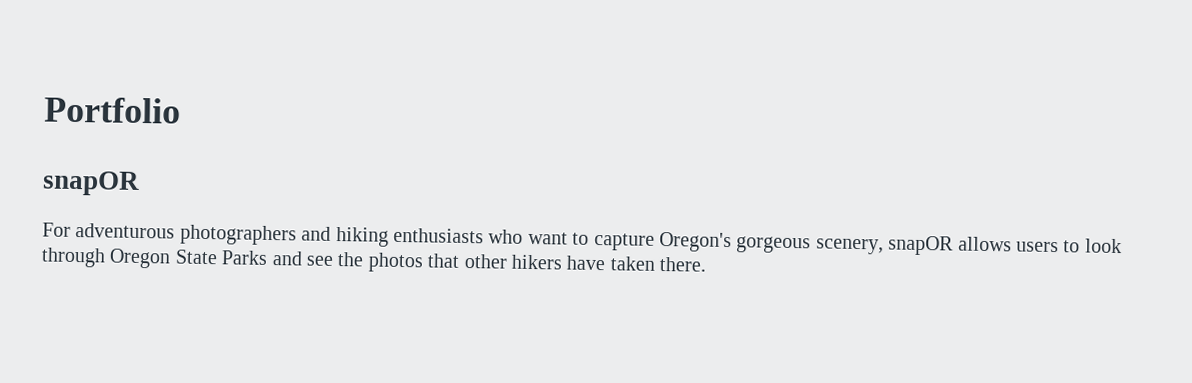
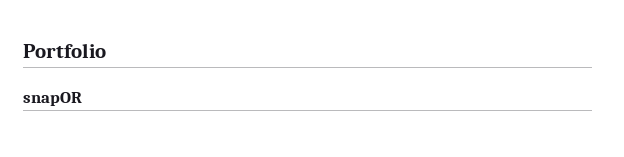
- For adventurous photographers and hiking enthusiasts who want to capture Oregon's gorgeous scenery, snapOR allows users to look through Oregon State Parks and see the photos that other hikers have taken there.

